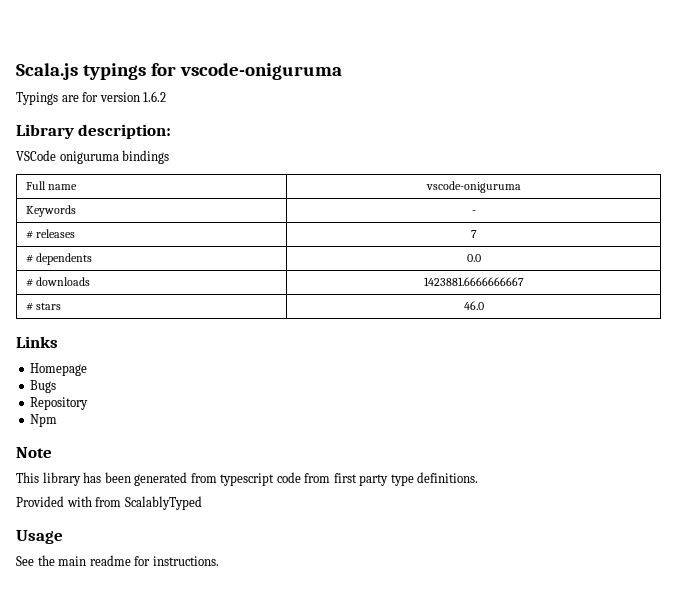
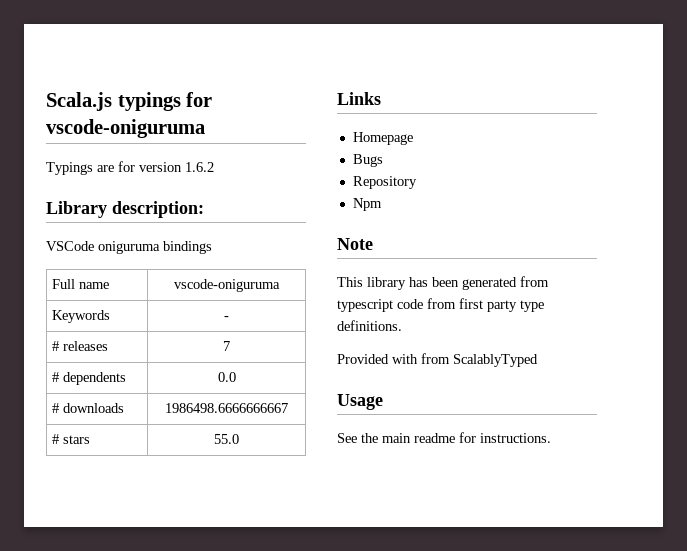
- # downloads | 1423881.6666666667
+ # downloads | 1986498.6666666667
- # stars | 46.0
+ # stars | 55.0

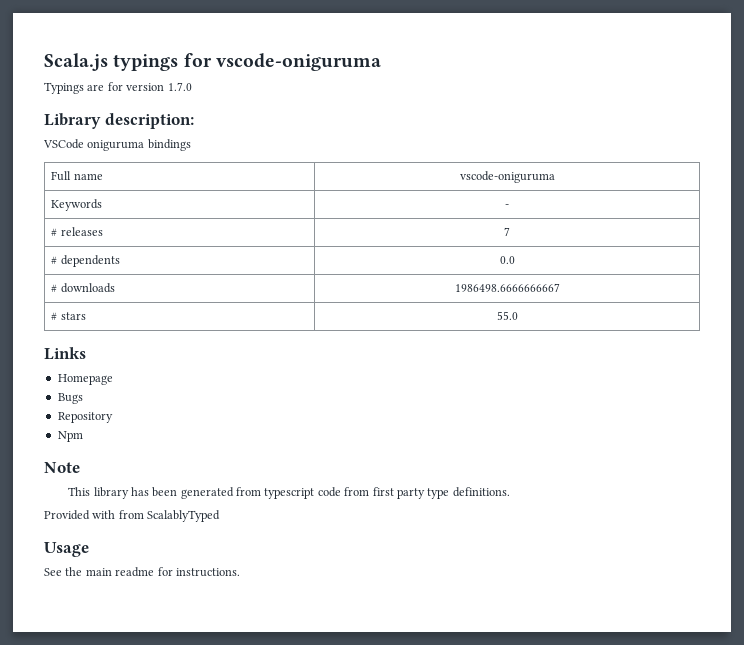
- Typings are for version 1.6.2
+ Typings are for version 1.7.0

